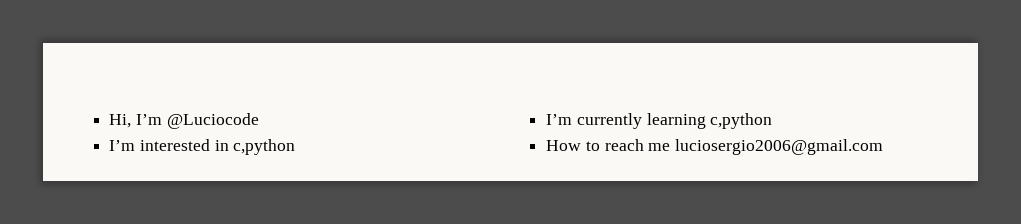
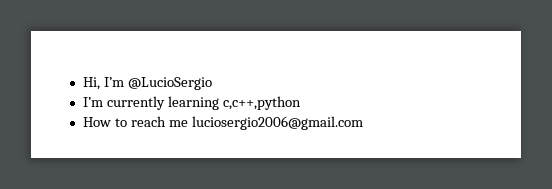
- Hi, I’m @Luciocode
- I’m interested in c,python
+ Hi, I’m @LucioSergio
- I’m currently learning c,python
+ I’m currently learning c,c++,python

